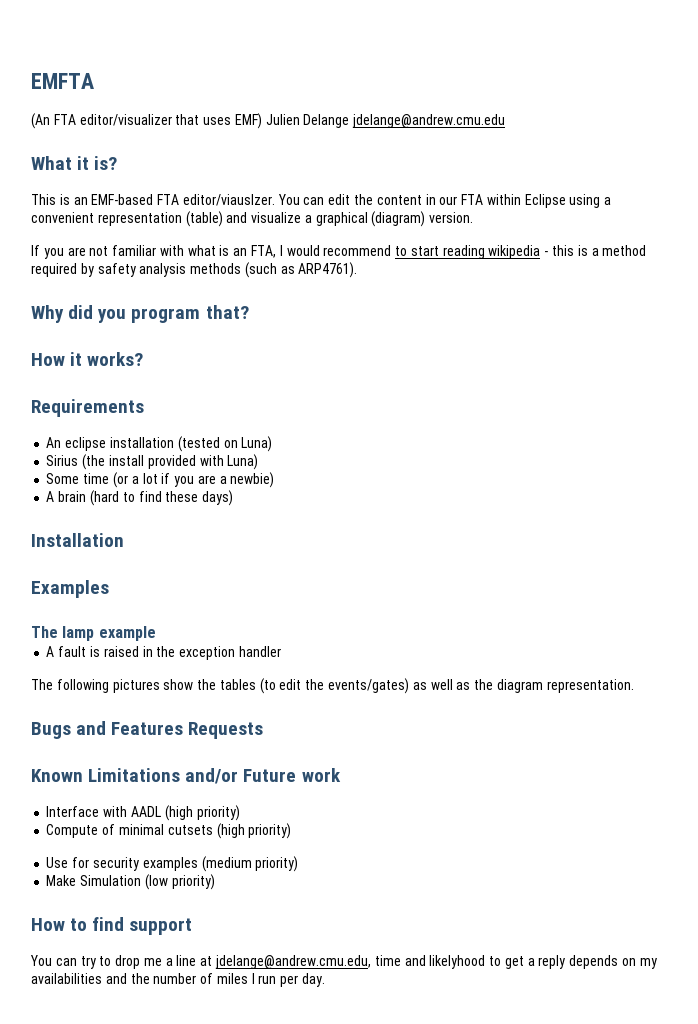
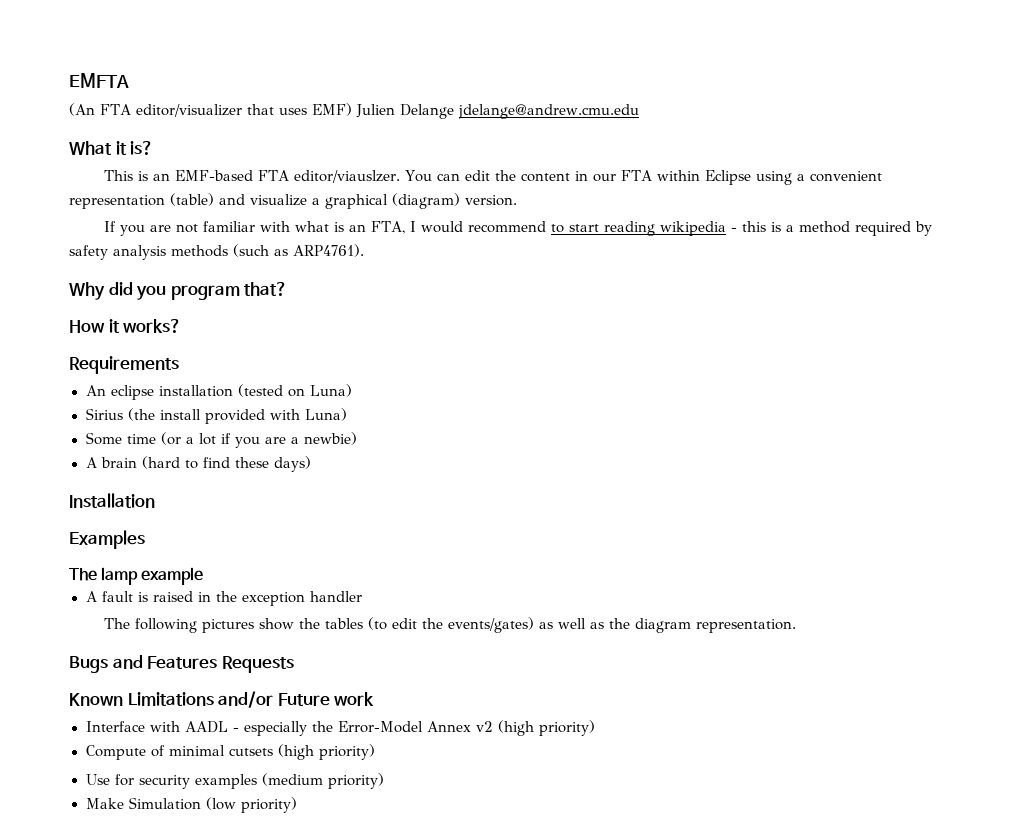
- Interface with AADL (high priority)
+ Interface with AADL - especially the Error-Model Annex v2 (high priority)
- How to find support
- You can try to drop me a line at jdelange@andrew.cmu.edu, time and likelyhood to get a reply depends on my availabilities and the number of miles I run per day.

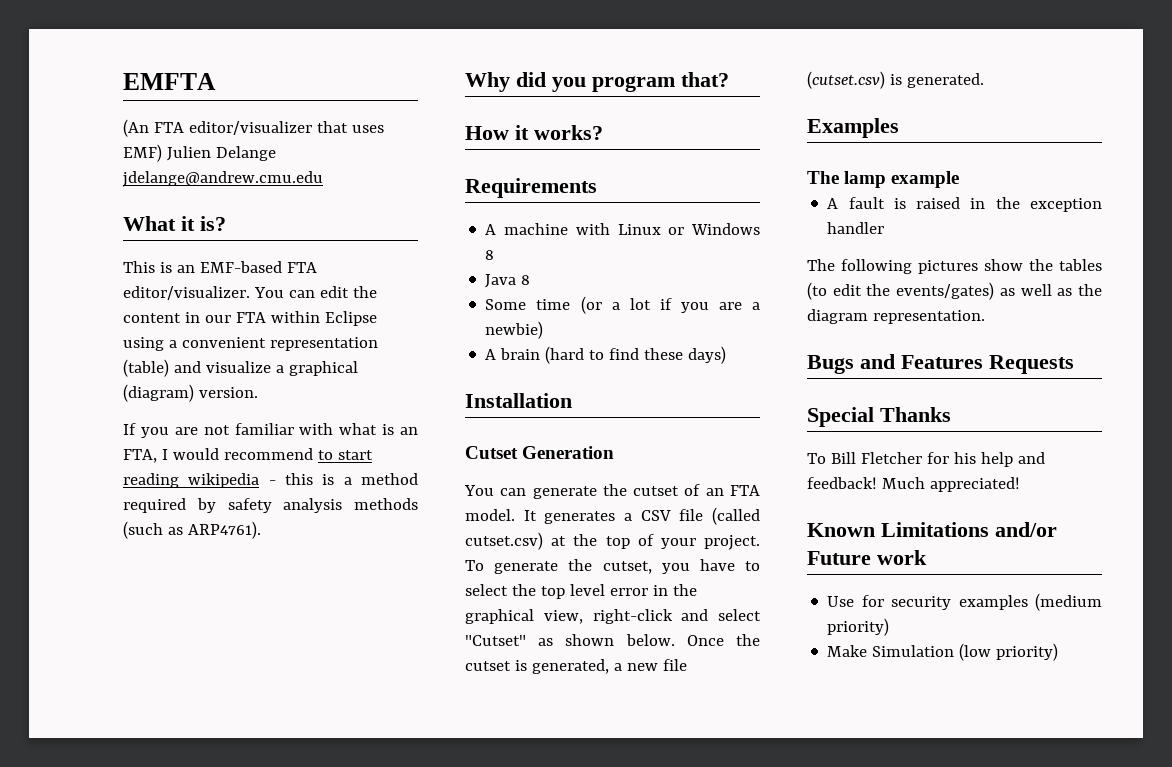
- This is an EMF-based FTA editor/viauslzer.
+ This is an EMF-based FTA editor/visualizer.
- An eclipse installation (tested on Luna)
- Sirius (the install provided with Luna)
+ A machine with Linux or Windows 8
+ Java 8
+ Cutset Generation
+ You can generate the cutset of an FTA model. It generates a CSV file (called cutset.csv) at the top of your project. To generate the cutset, you have to select the top level error in the graphical view, right-click and select "Cutset" as shown below. Once the cutset is generated, a new file (cutset.csv) is generated.
+ Special Thanks
+ To Bill Fletcher for his help and feedback! Much appreciated!
- Interface with AADL - especially the Error-Model Annex v2 (high priority)
- Compute of minimal cutsets (high priority)

